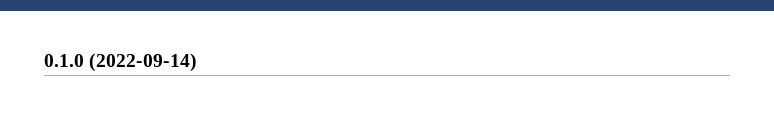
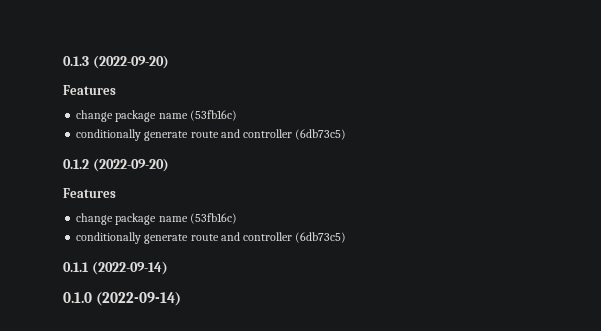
+ 0.1.3 (2022-09-20)
+ Features
+ change package name (53fb16c)
+ conditionally generate route and controller (6db73c5)
+ 0.1.2 (2022-09-20)
+ Features
+ change package name (53fb16c)
+ conditionally generate route and controller (6db73c5)
+ 0.1.1 (2022-09-14)

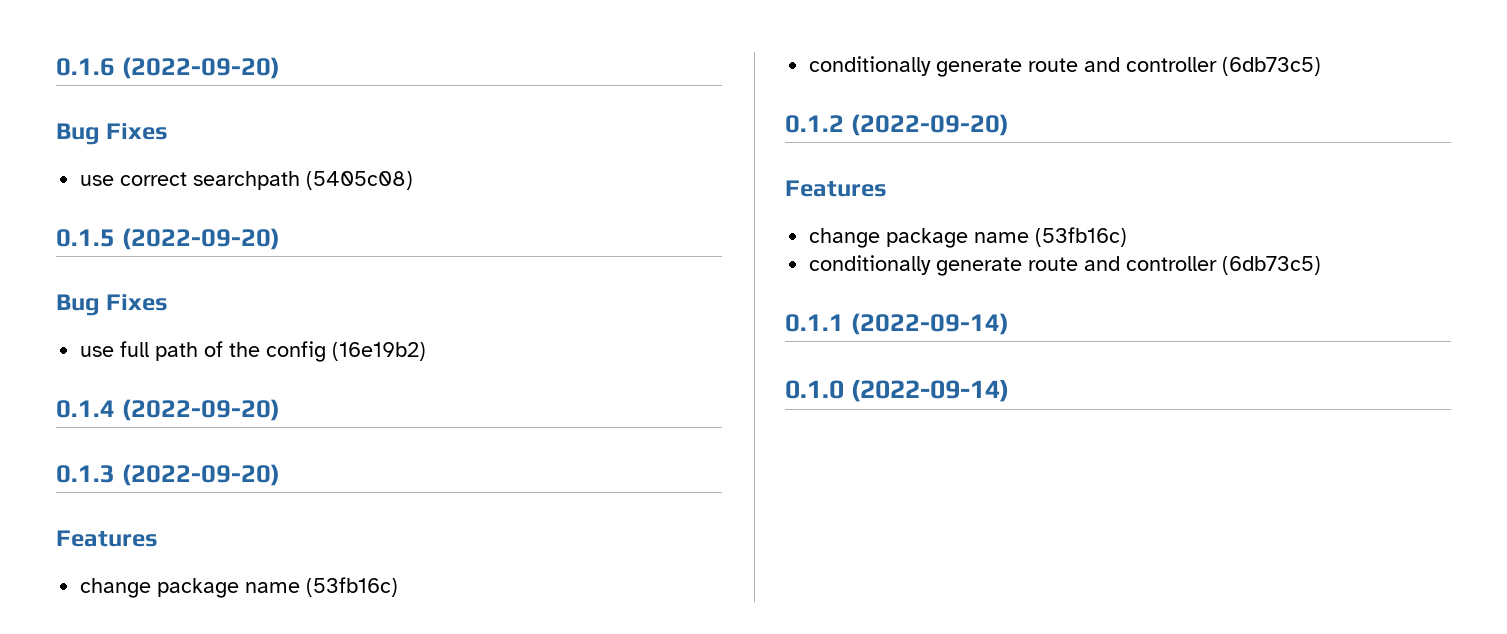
+ 0.1.6 (2022-09-20)
+ Bug Fixes
+ use correct searchpath (5405c08)
+ 0.1.5 (2022-09-20)
+ Bug Fixes
+ use full path of the config (16e19b2)
+ 0.1.4 (2022-09-20)

